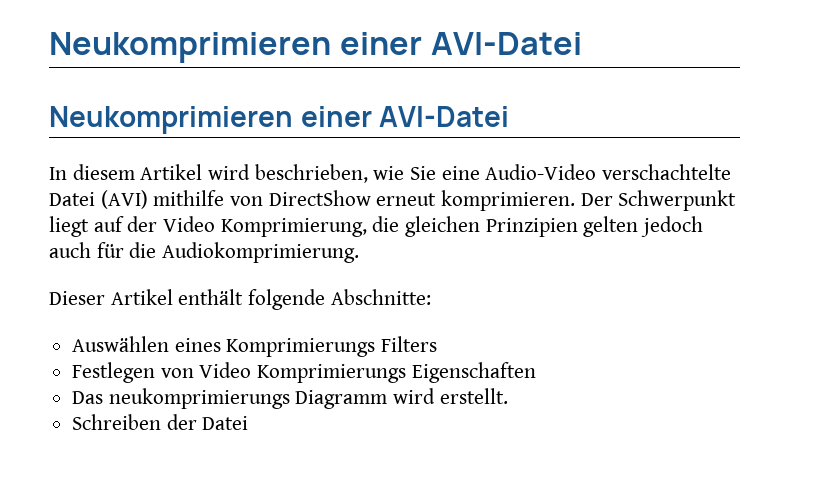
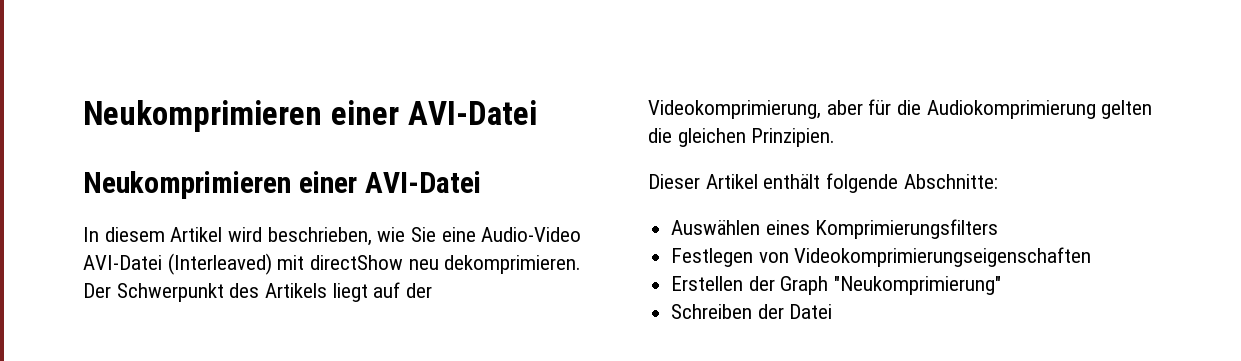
- In diesem Artikel wird beschrieben, wie Sie eine Audio-Video verschachtelte Datei (AVI) mithilfe von DirectShow erneut komprimieren. Der Schwerpunkt liegt auf der Video Komprimierung, die gleichen Prinzipien gelten jedoch auch für die Audiokomprimierung.
+ In diesem Artikel wird beschrieben, wie Sie eine Audio-Video AVI-Datei (Interleaved) mit directShow neu dekomprimieren. Der Schwerpunkt des Artikels liegt auf der Videokomprimierung, aber für die Audiokomprimierung gelten die gleichen Prinzipien.
- Auswählen eines Komprimierungs Filters
+ Auswählen eines Komprimierungsfilters
- Festlegen von Video Komprimierungs Eigenschaften
- Das neukomprimierungs Diagramm wird erstellt.
+ Festlegen von Videokomprimierungseigenschaften
+ Erstellen der Graph "Neukomprimierung"

